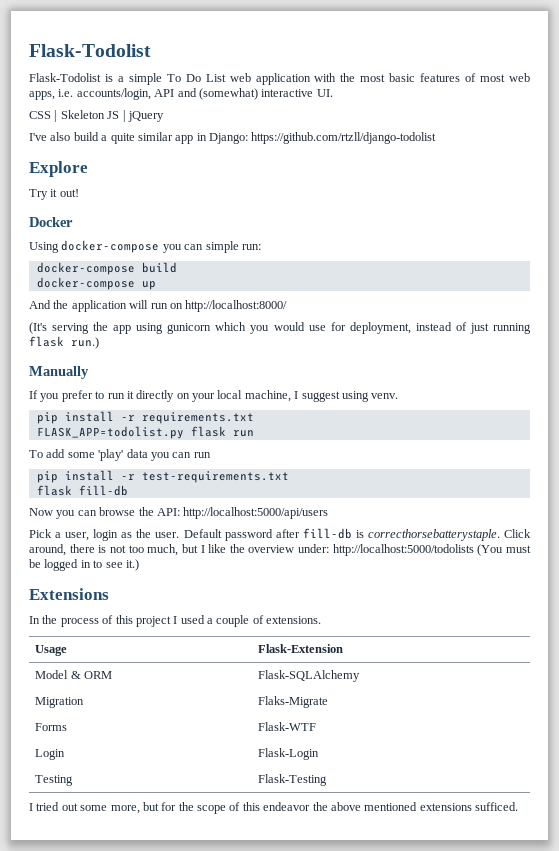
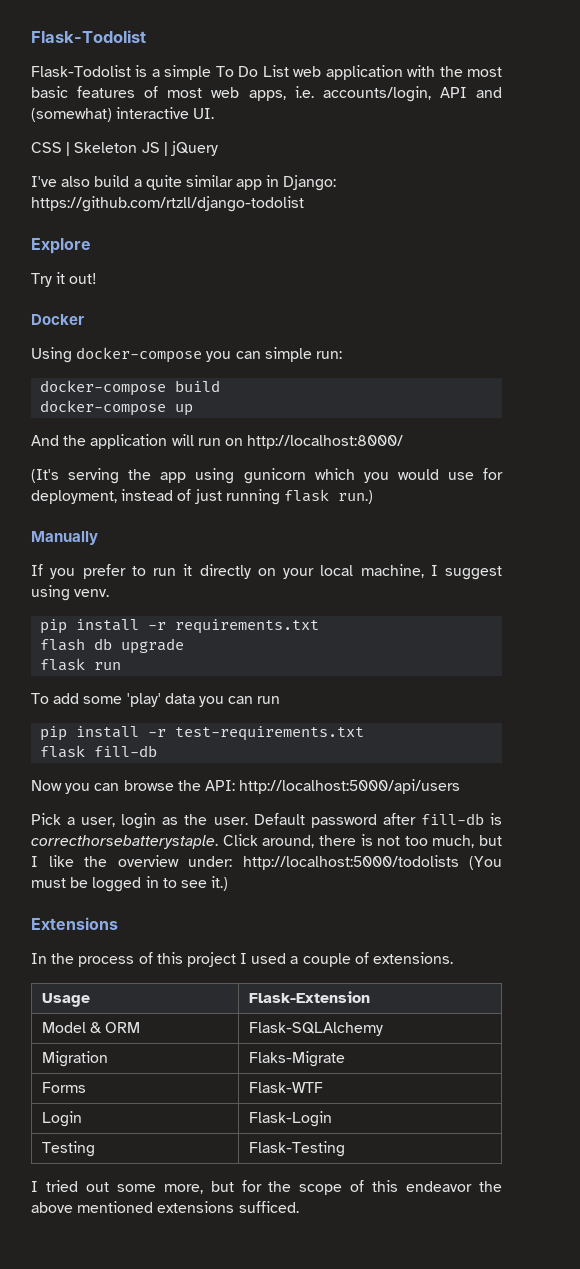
- FLASK_APP=todolist.py flask run
+ flash db upgrade
+ flask run

